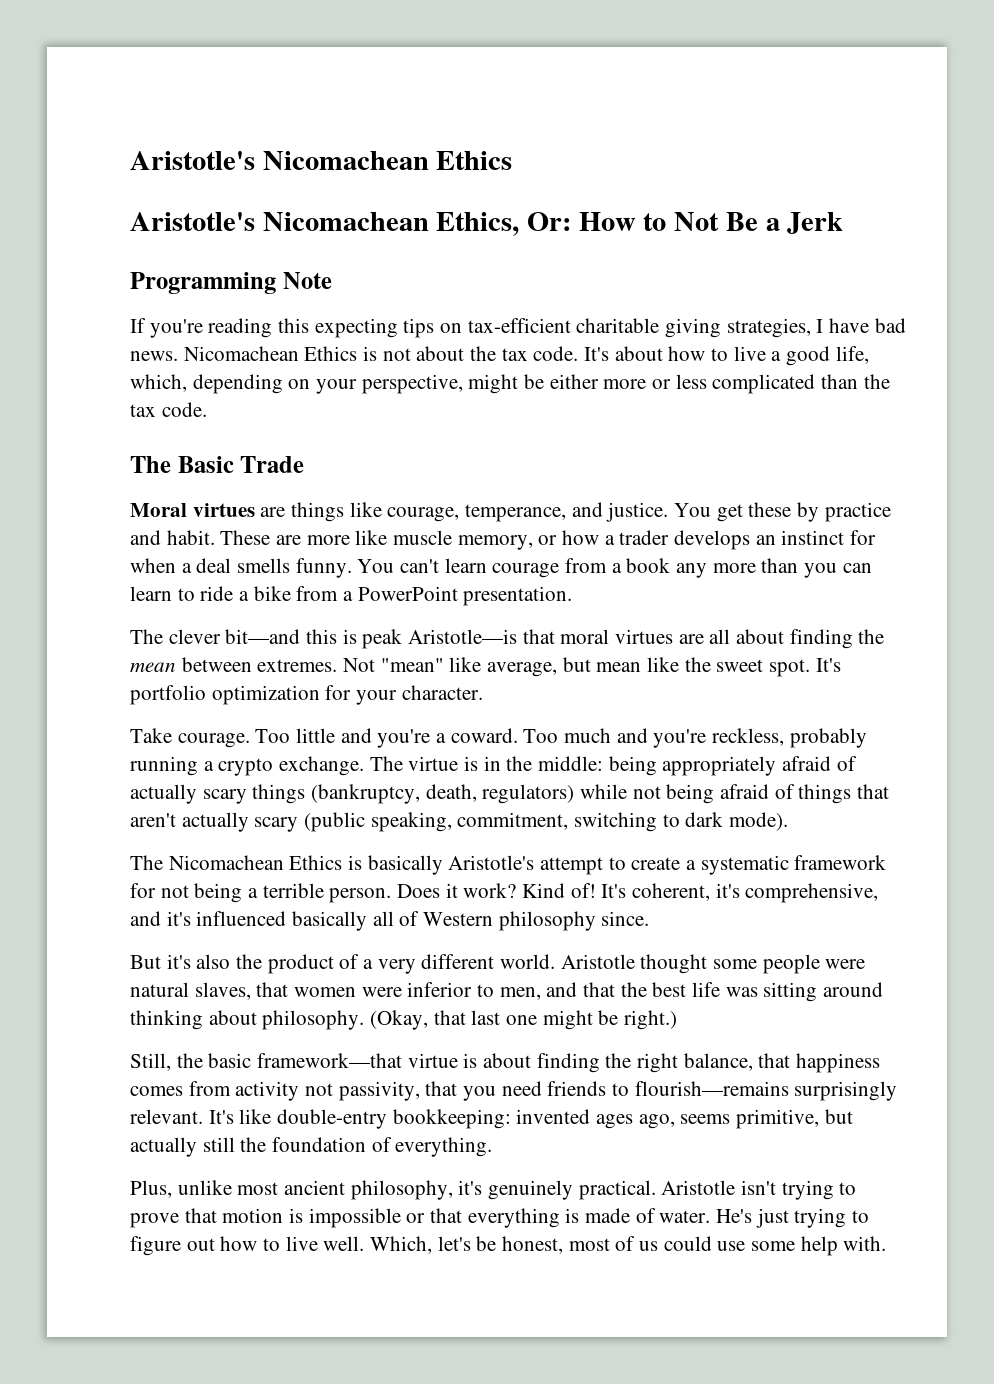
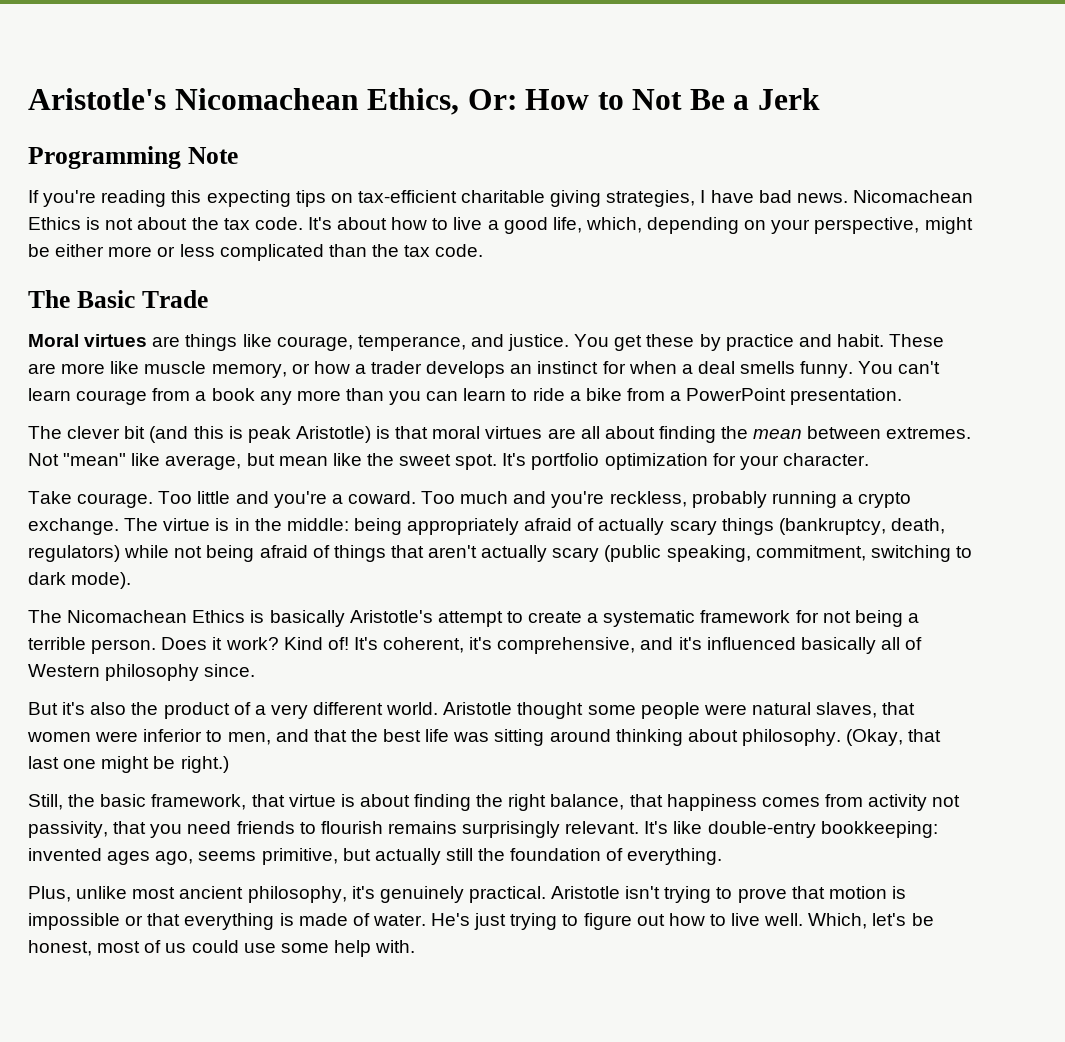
- Aristotle's Nicomachean Ethics
- The clever bit—and this is peak Aristotle—is that moral virtues are all about finding the mean between extremes.
+ The clever bit (and this is peak Aristotle) is that moral virtues are all about finding the mean between extremes.
- Still, the basic framework—that virtue is about finding the right balance, that happiness comes from activity not passivity, that you need friends to flourish—remains surprisingly relevant.
+ Still, the basic framework, that virtue is about finding the right balance, that happiness comes from activity not passivity, that you need friends to flourish remains surprisingly relevant.

